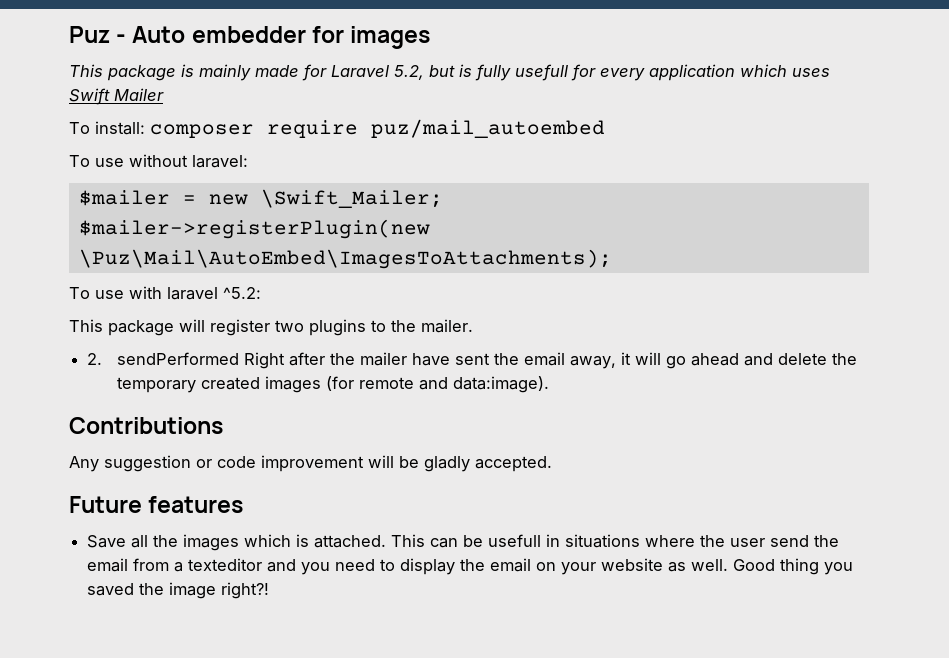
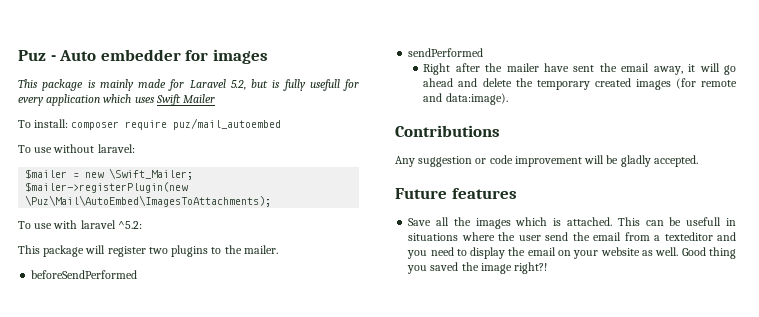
- 2. sendPerformed Right after the mailer have sent the email away, it will go ahead and delete the temporary created images (for remote and data:image).
+ beforeSendPerformed
+ sendPerformed
+ Right after the mailer have sent the email away, it will go ahead and delete the temporary created images (for remote and data:image).

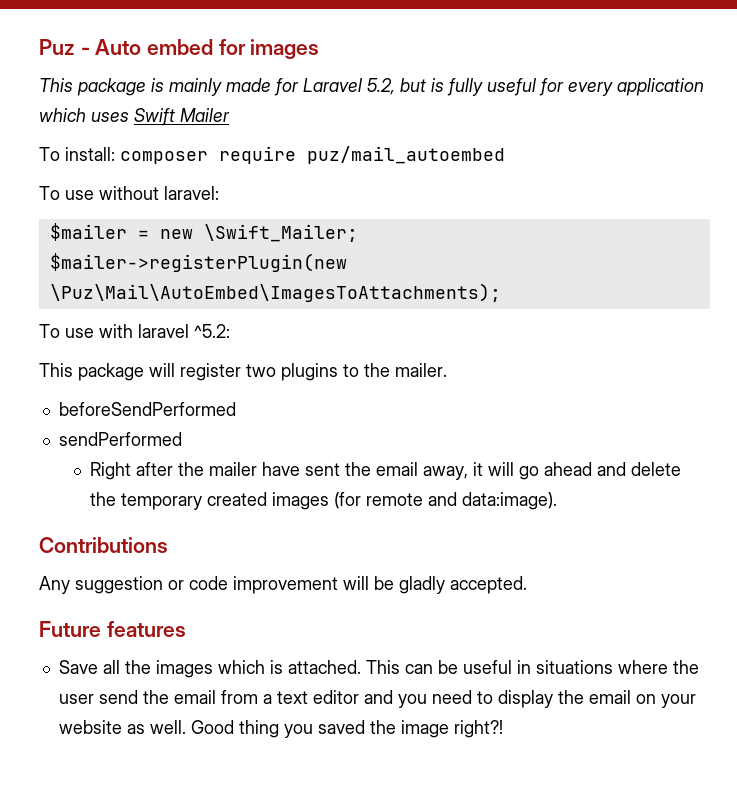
- Puz - Auto embedder for images
+ Puz - Auto embed for images
- This package is mainly made for Laravel 5.2, but is fully usefull for every application which uses Swift Mailer
+ This package is mainly made for Laravel 5.2, but is fully useful for every application which uses Swift Mailer
- This can be usefull in situations where the user send the email from a texteditor and you need to display the email on your website as well.
+ This can be useful in situations where the user send the email from a text editor and you need to display the email on your website as well.

